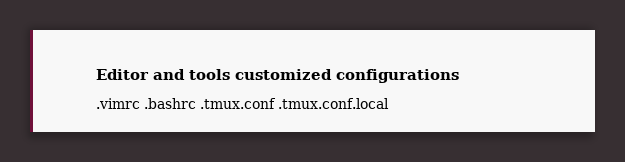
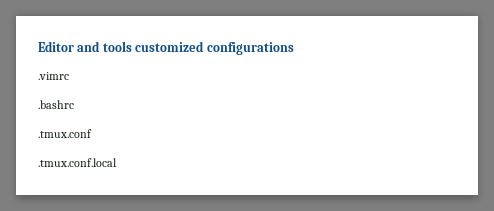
- .vimrc .bashrc .tmux.conf .tmux.conf.local
+ .vimrc
+ .bashrc
+ .tmux.conf
+ .tmux.conf.local

